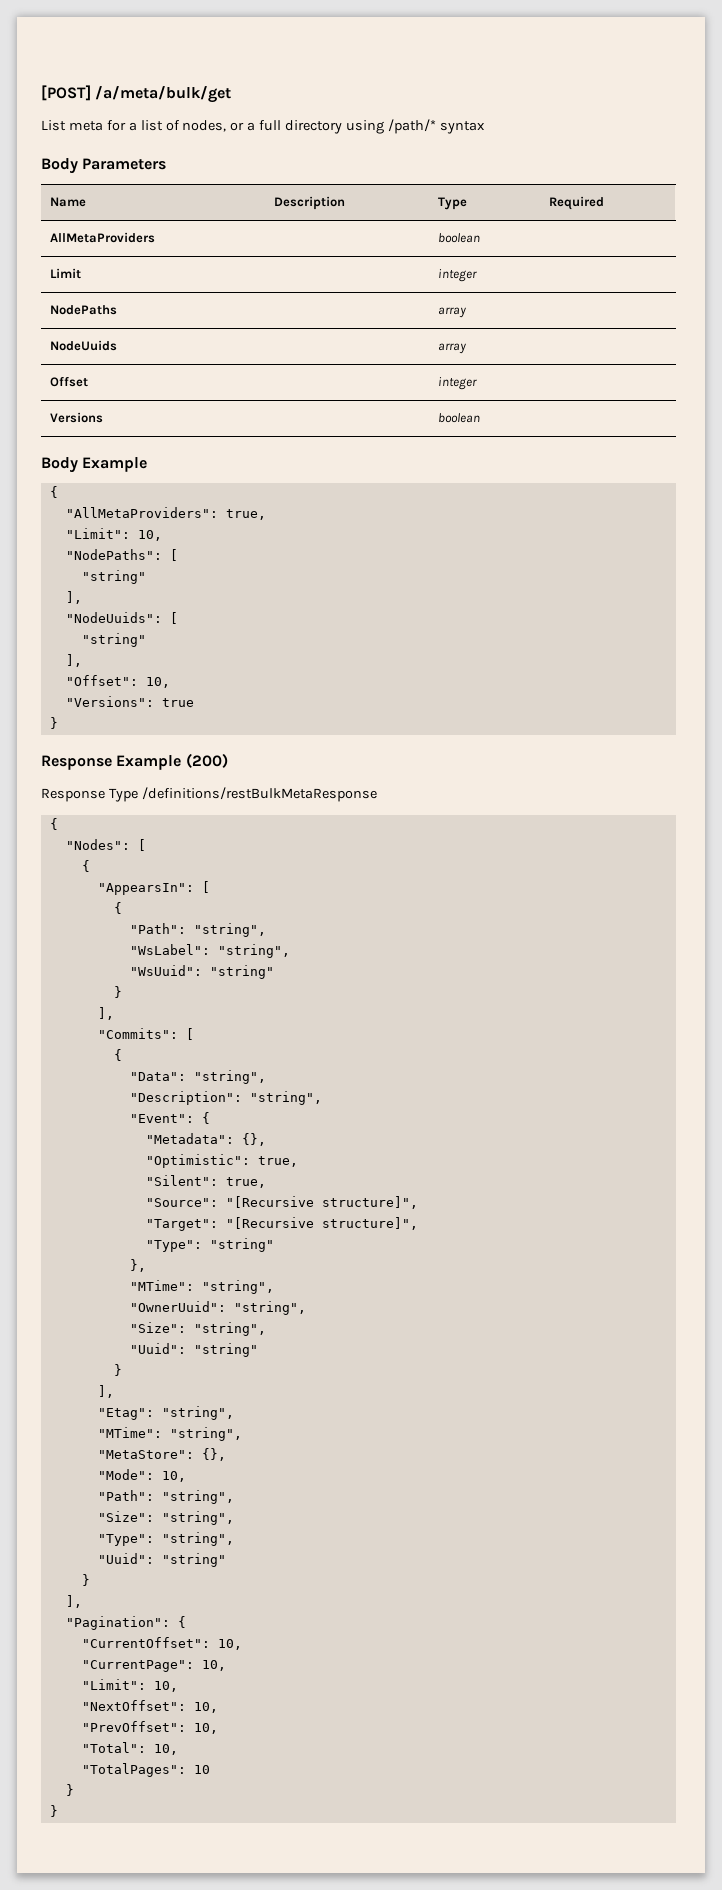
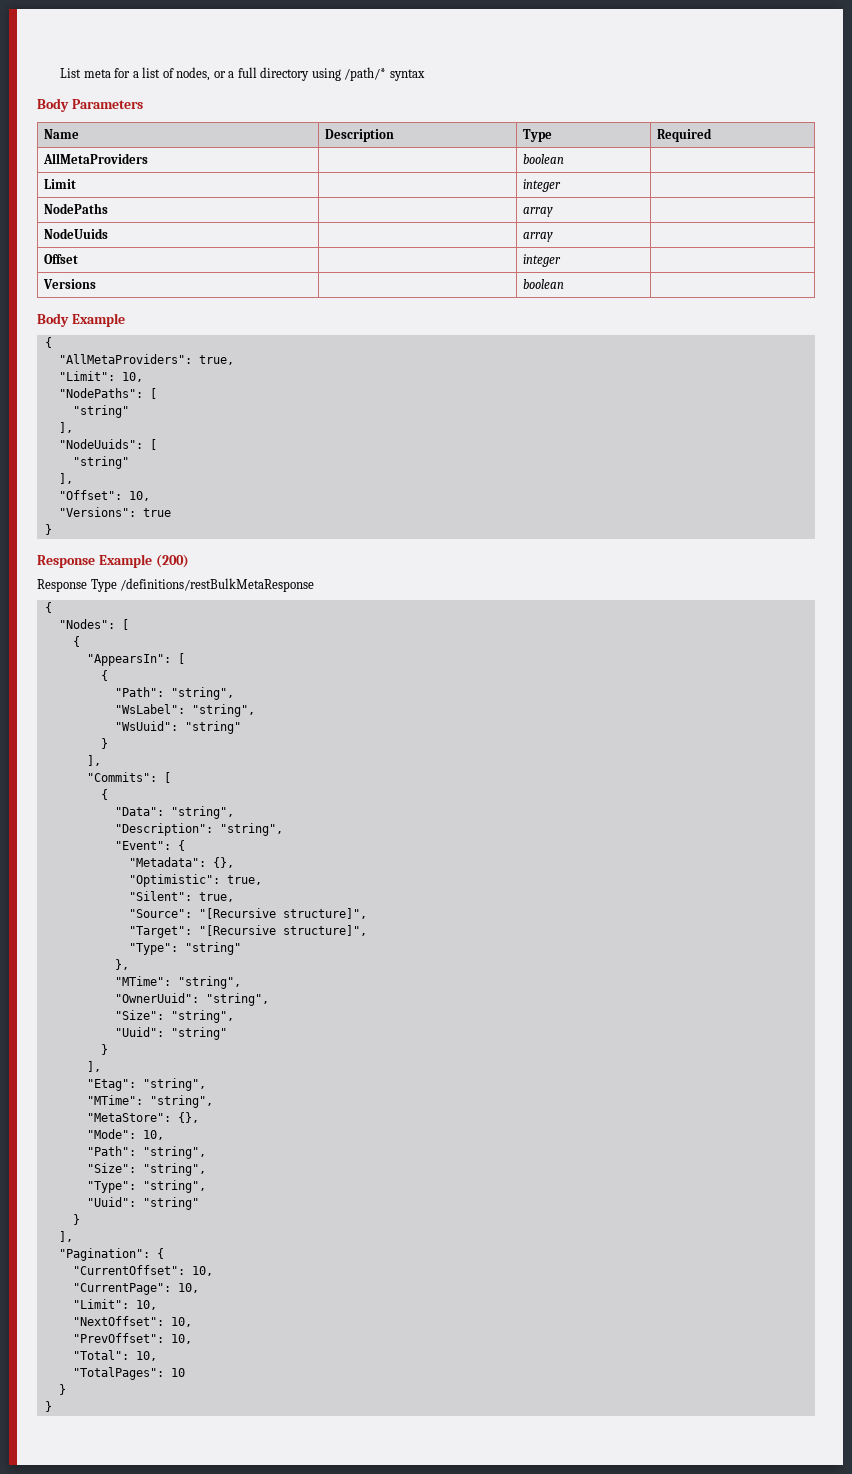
- [POST] /a/meta/bulk/get

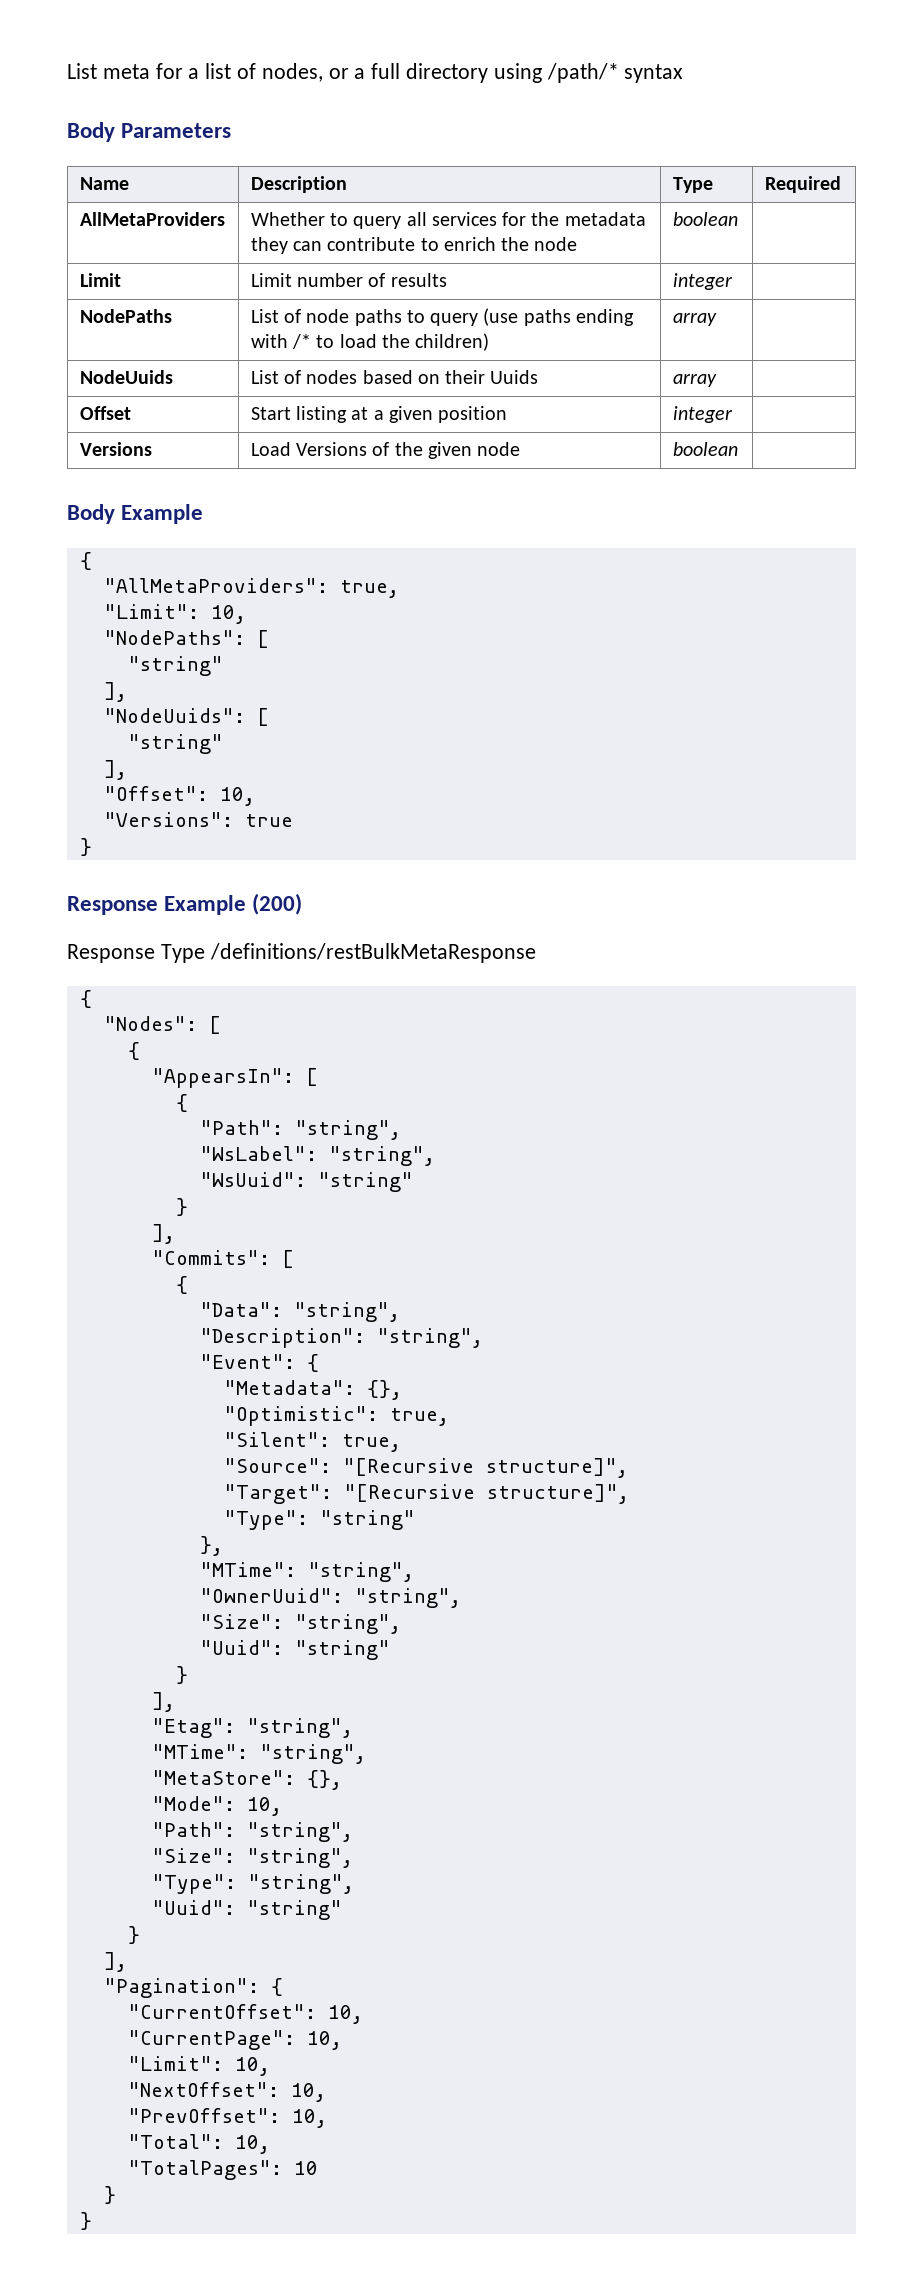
- AllMetaProviders | | boolean |
- Limit | | integer |
- NodePaths | | array |
- NodeUuids | | array |
- Offset | | integer |
- Versions | | boolean |
+ AllMetaProviders | Whether to query all services for the metadata they can contribute to enrich the node | boolean |
+ Limit | Limit number of results | integer |
+ NodePaths | List of node paths to query (use paths ending with /* to load the children) | array |
+ NodeUuids | List of nodes based on their Uuids | array |
+ Offset | Start listing at a given position | integer |
+ Versions | Load Versions of the given node | boolean |

